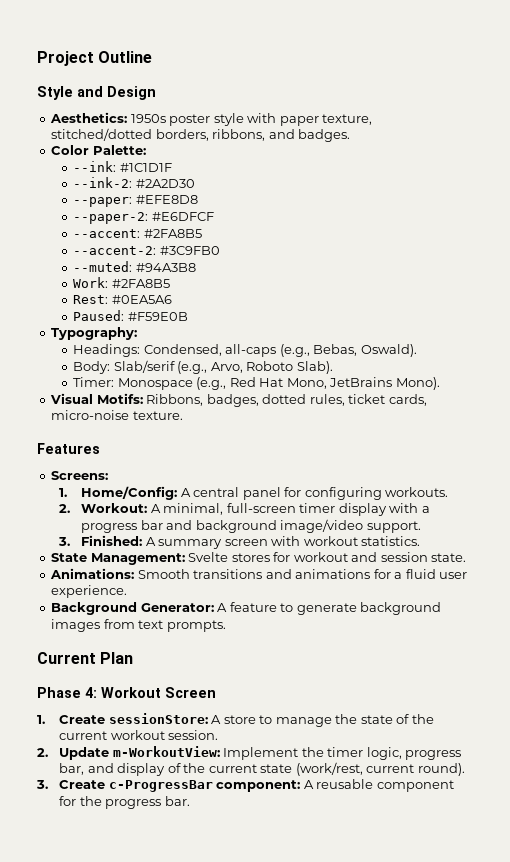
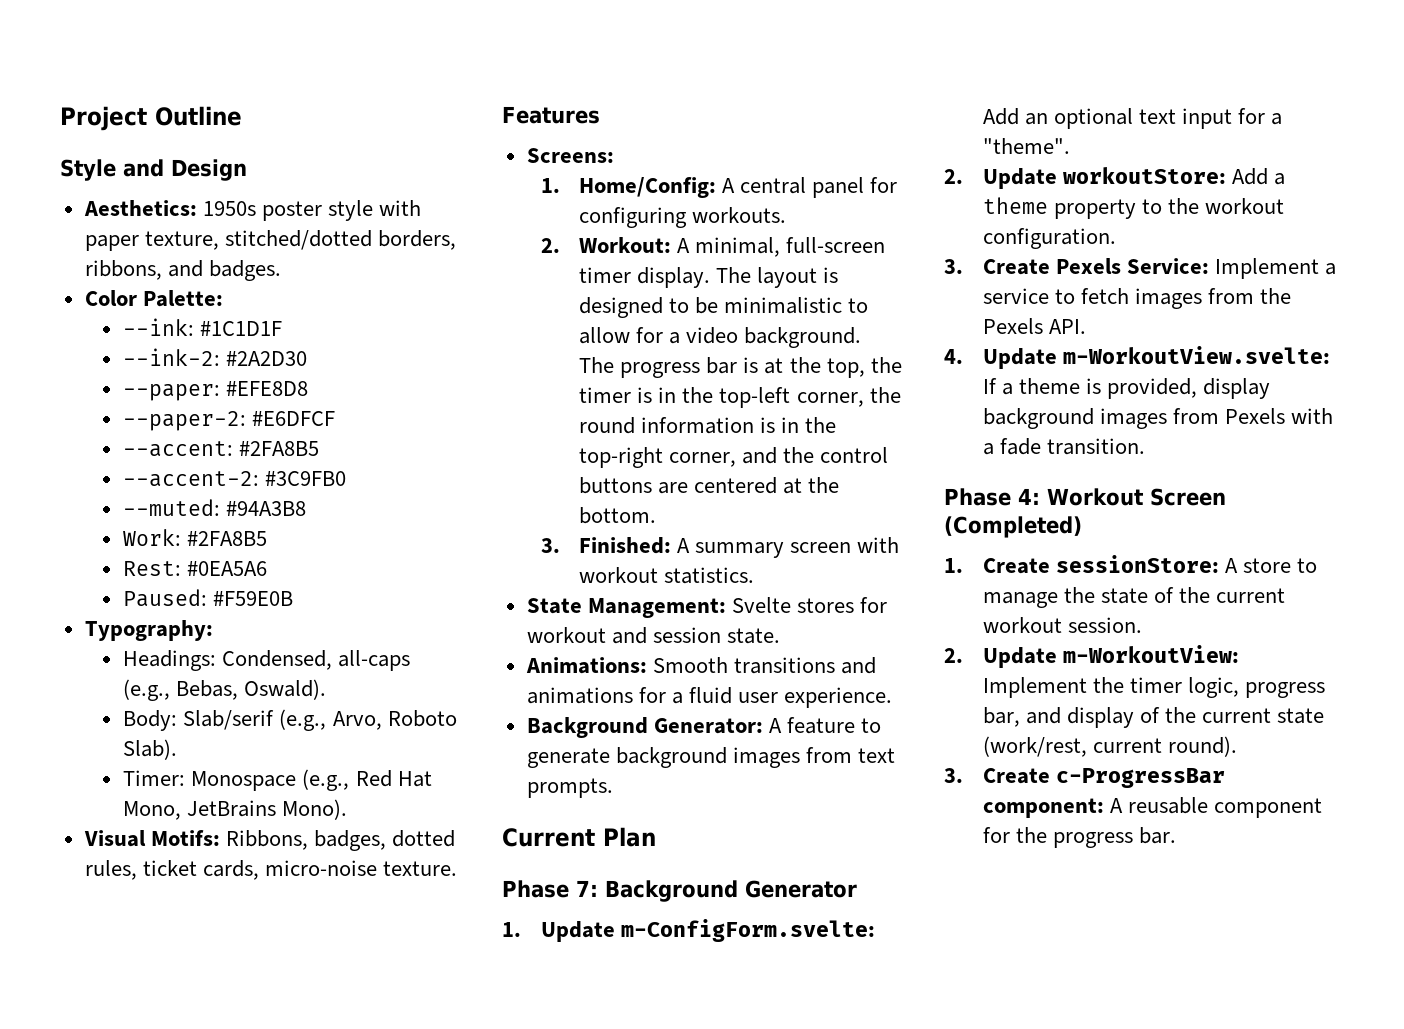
- 2. Workout: A minimal, full-screen timer display with a progress bar and background image/video support.
+ 2. Workout: A minimal, full-screen timer display. The layout is designed to be minimalistic to allow for a video background. The progress bar is at the top, the timer is in the top-left corner, the round information is in the top-right corner, and the control buttons are centered at the bottom.
+ Phase 7: Background Generator
+ 1. Update m-ConfigForm.svelte: Add an optional text input for a "theme".
+ 2. Update workoutStore: Add a theme property to the workout configuration.
+ 3. Create Pexels Service: Implement a service to fetch images from the Pexels API.
+ 4. Update m-WorkoutView.svelte: If a theme is provided, display background images from Pexels with a fade transition.
- Phase 4: Workout Screen
+ Phase 4: Workout Screen (Completed)

